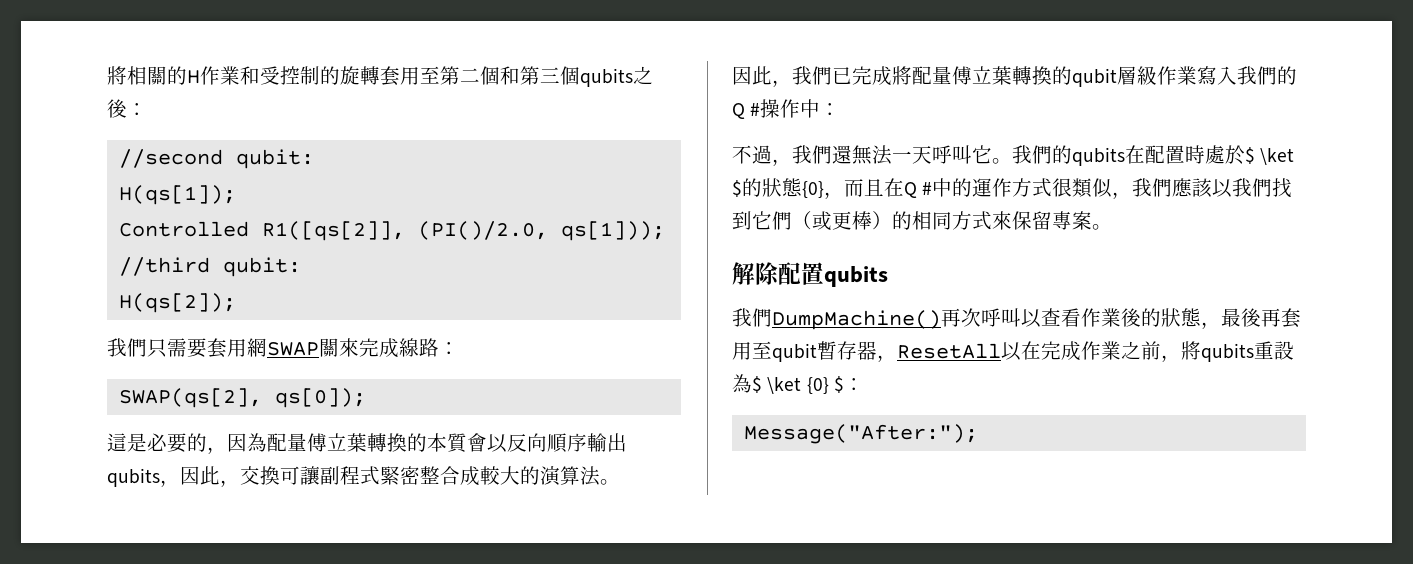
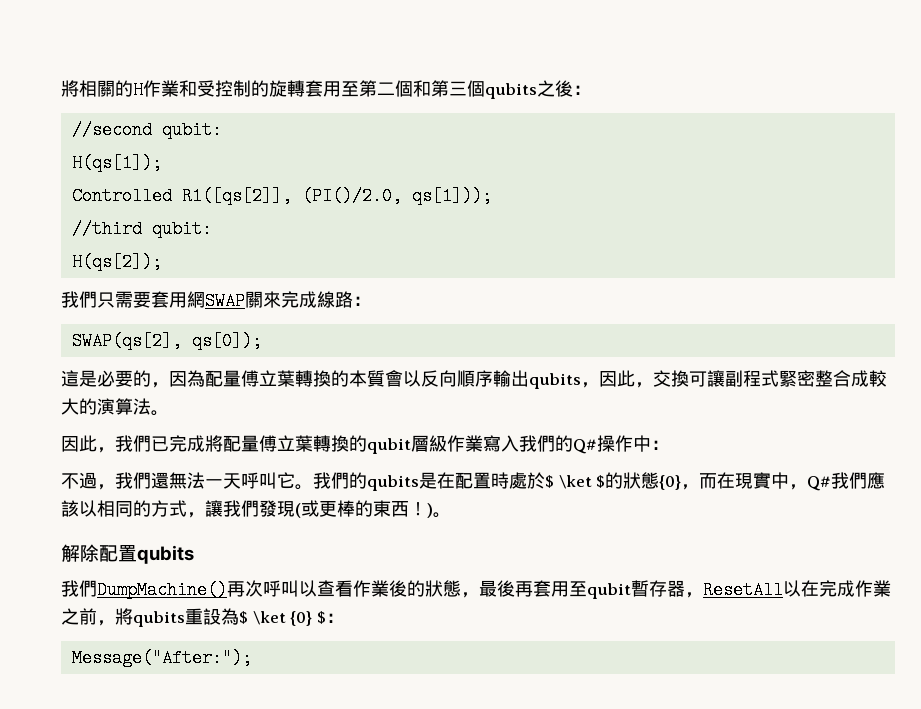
- 因此，我們已完成將配量傅立葉轉換的qubit層級作業寫入我們的Q #操作中：
+ 因此，我們已完成將配量傅立葉轉換的qubit層級作業寫入我們的Q#操作中：
- 我們的qubits在配置時處於$ \ket $的狀態{0}，而且在Q #中的運作方式很類似，我們應該以我們找到它們（或更棒）的相同方式來保留專案。
+ 我們的qubits是在配置時處於$ \ket $的狀態{0}，而在現實中，Q#我們應該以相同的方式，讓我們發現(或更棒的東西！)。

